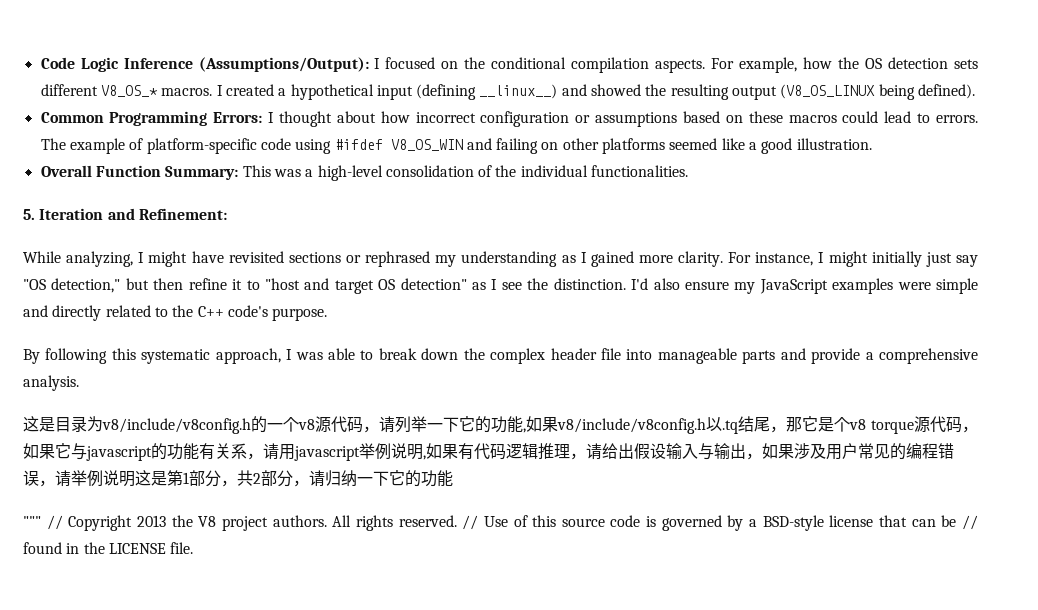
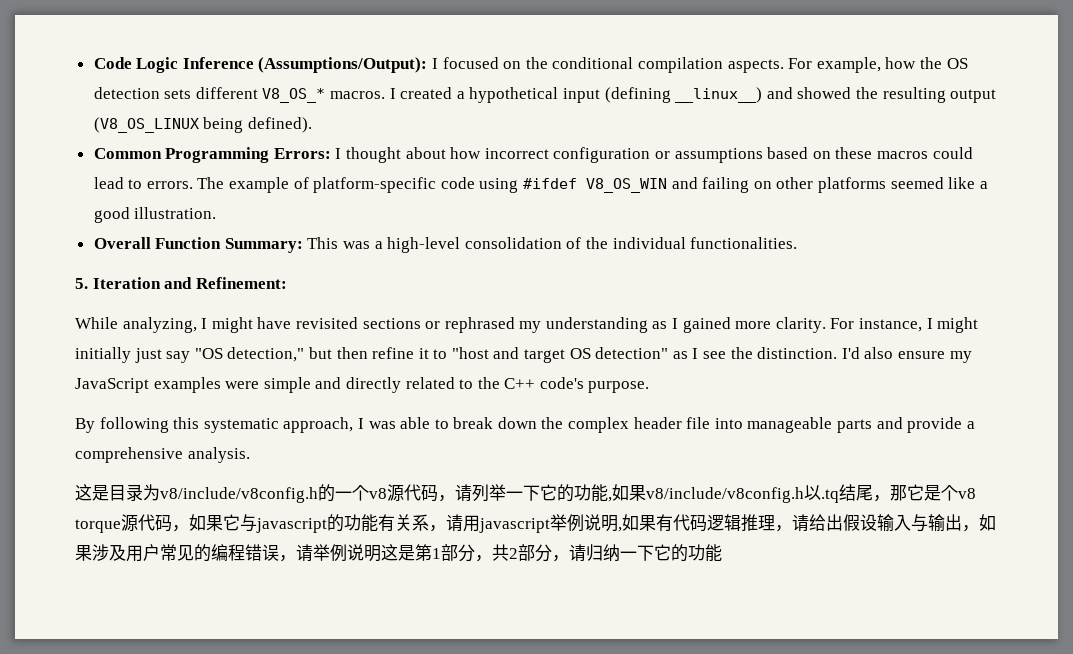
- """ // Copyright 2013 the V8 project authors. All rights reserved. // Use of this source code is governed by a BSD-style license that can be // found in the LICENSE file.

